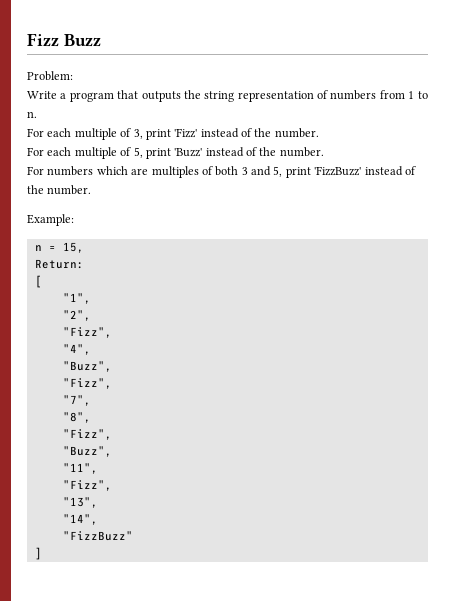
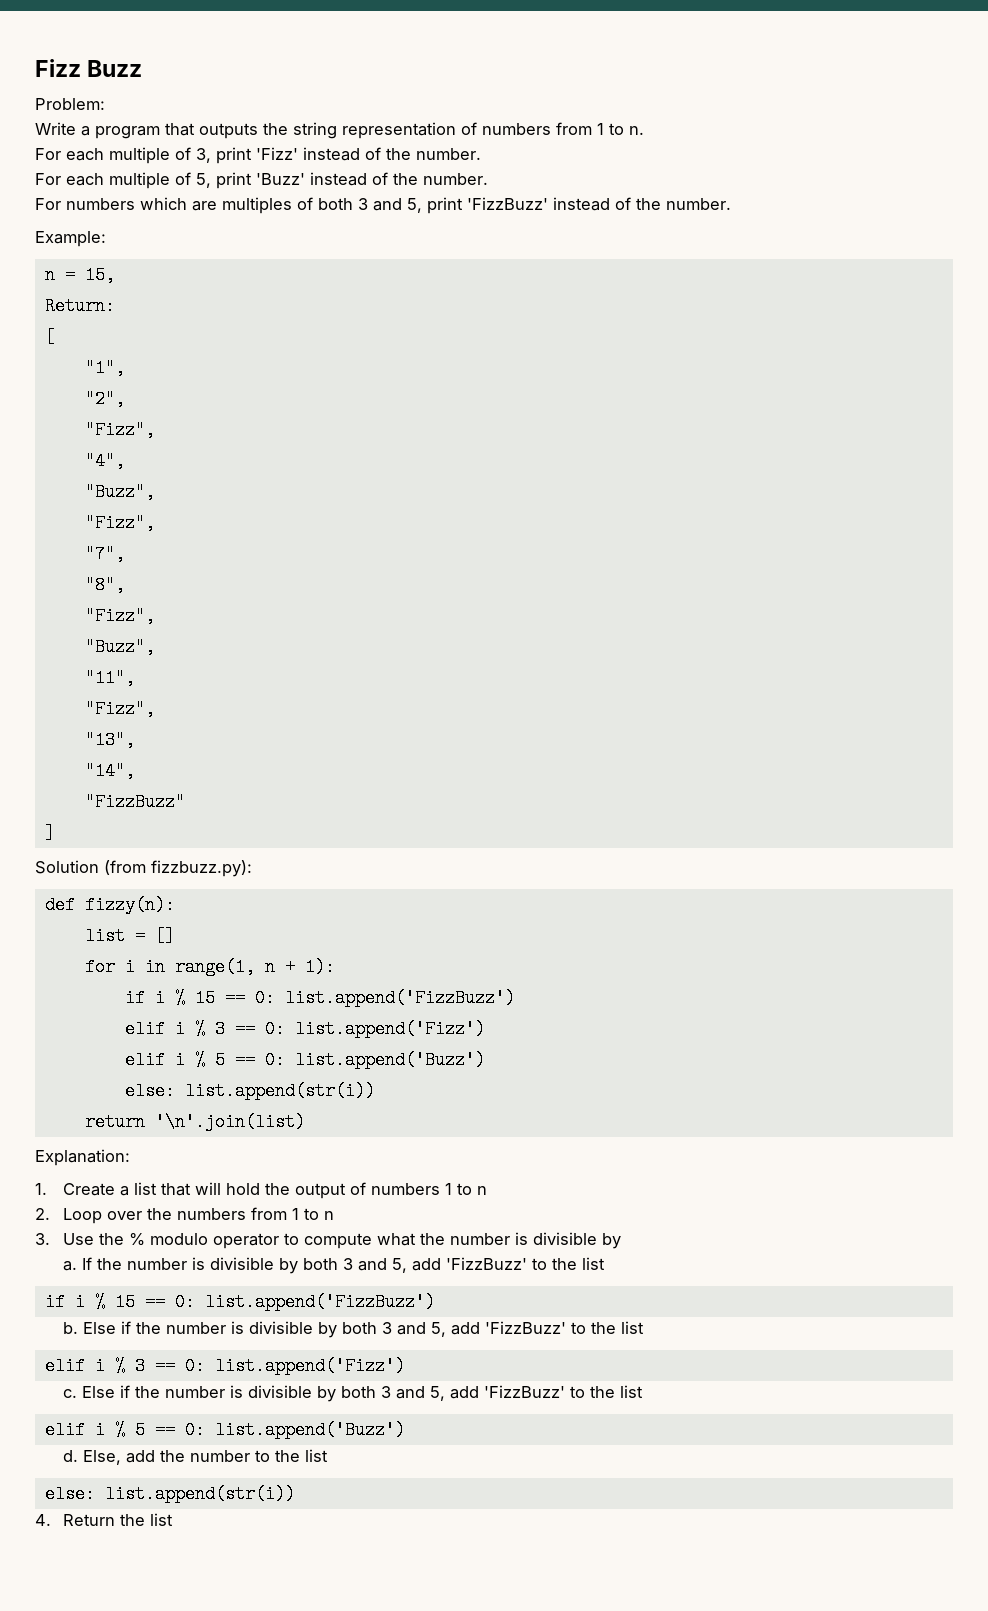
+ Solution (from fizzbuzz.py):
+ def fizzy(n):
+ list = []
+ for i in range(1, n + 1):
+ if i % 15 == 0: list.append('FizzBuzz')
+ elif i % 3 == 0: list.append('Fizz')
+ elif i % 5 == 0: list.append('Buzz')
+ else: list.append(str(i))
+ return '\n'.join(list)
+ Explanation:
+ 1. Create a list that will hold the output of numbers 1 to n
+ 2. Loop over the numbers from 1 to n
+ 3. Use the % modulo operator to compute what the number is divisible by
+ a. If the number is divisible by both 3 and 5, add 'FizzBuzz' to the list
+ if i % 15 == 0: list.append('FizzBuzz')
+ b. Else if the number is divisible by both 3 and 5, add 'FizzBuzz' to the list
+ elif i % 3 == 0: list.append('Fizz')
+ c. Else if the number is divisible by both 3 and 5, add 'FizzBuzz' to the list
+ elif i % 5 == 0: list.append('Buzz')
+ d. Else, add the number to the list
+ else: list.append(str(i))
+ 4. Return the list

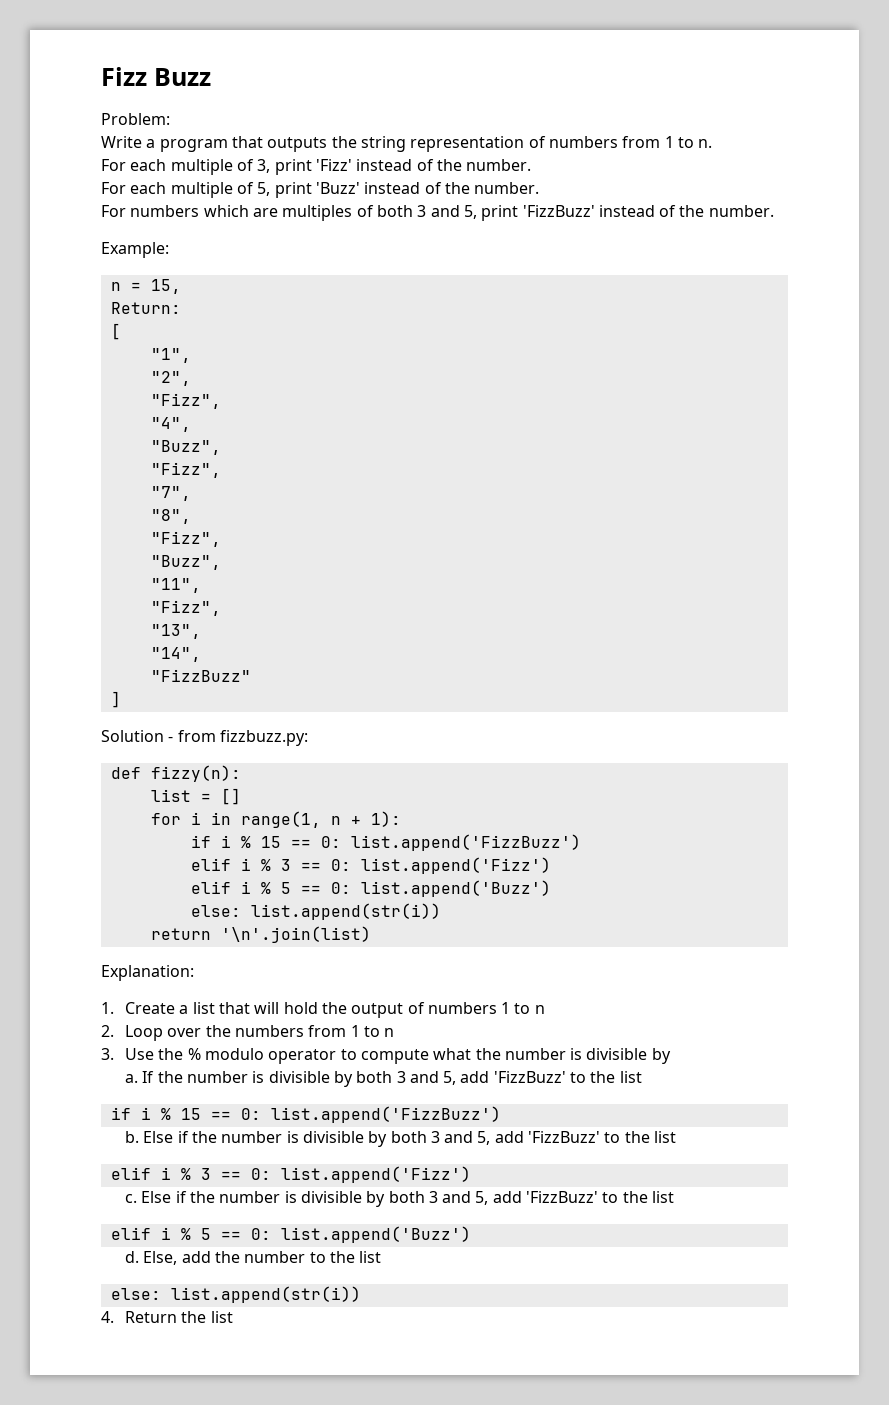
- Solution (from fizzbuzz.py):
+ Solution - from fizzbuzz.py:

